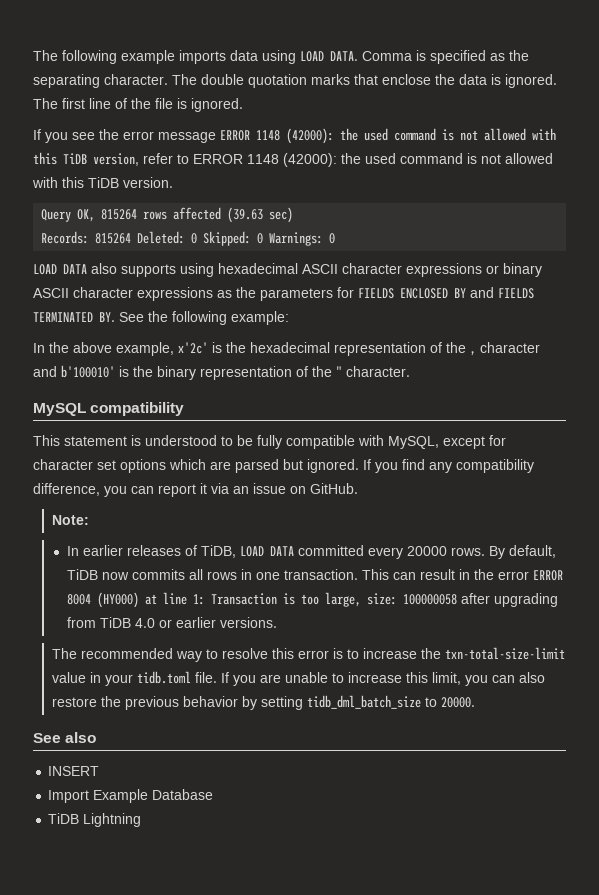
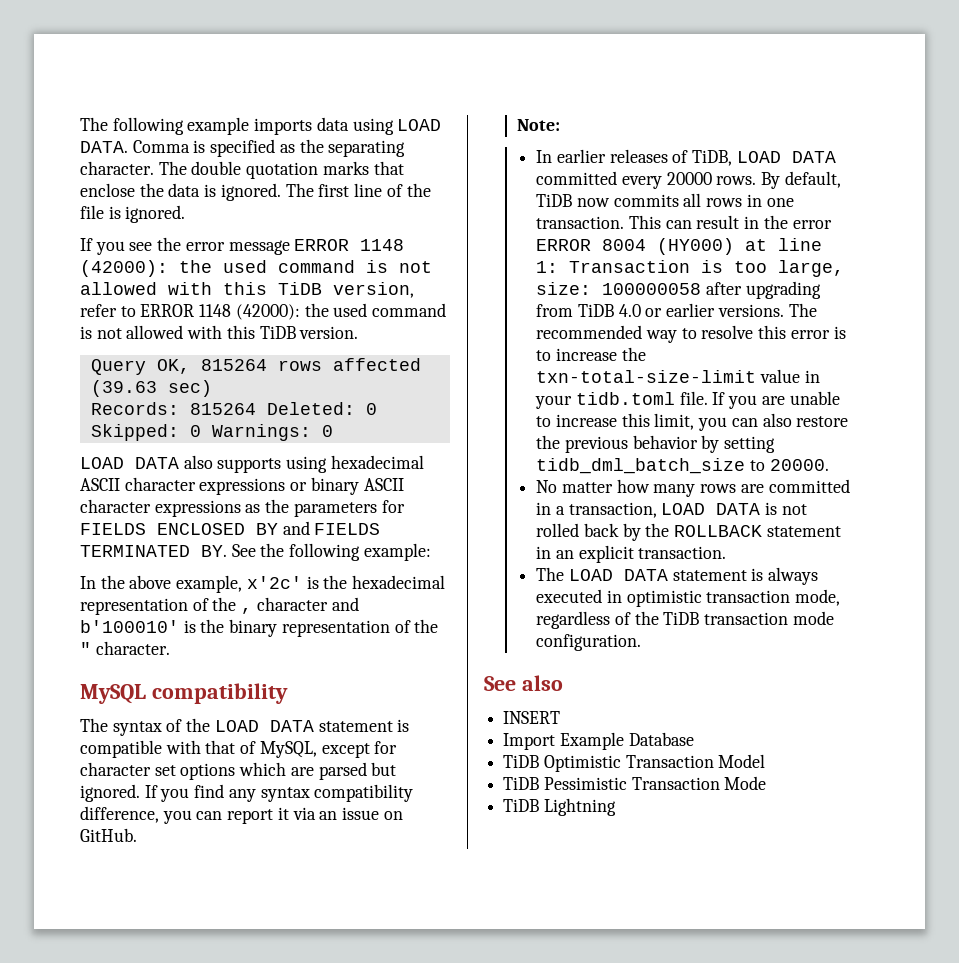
- This statement is understood to be fully compatible with MySQL, except for character set options which are parsed but ignored.
+ The syntax of the LOAD DATA statement is compatible with that of MySQL, except for character set options which are parsed but ignored.
- If you find any compatibility difference, you can report it via an issue on GitHub.
+ If you find any syntax compatibility difference, you can report it via an issue on GitHub.
- This can result in the error ERROR 8004 (HY000) at line 1: Transaction is too large, size: 100000058 after upgrading from TiDB 4.0 or earlier versions.
- The recommended way to resolve this error is to increase the txn-total-size-limit value in your tidb.toml file.
+ This can result in the error ERROR 8004 (HY000) at line 1: Transaction is too large, size: 100000058 after upgrading from TiDB 4.0 or earlier versions. The recommended way to resolve this error is to increase the txn-total-size-limit value in your tidb.toml file.
+ No matter how many rows are committed in a transaction, LOAD DATA is not rolled back by the ROLLBACK statement in an explicit transaction.
+ The LOAD DATA statement is always executed in optimistic transaction mode, regardless of the TiDB transaction mode configuration.
+ TiDB Optimistic Transaction Model
+ TiDB Pessimistic Transaction Mode

